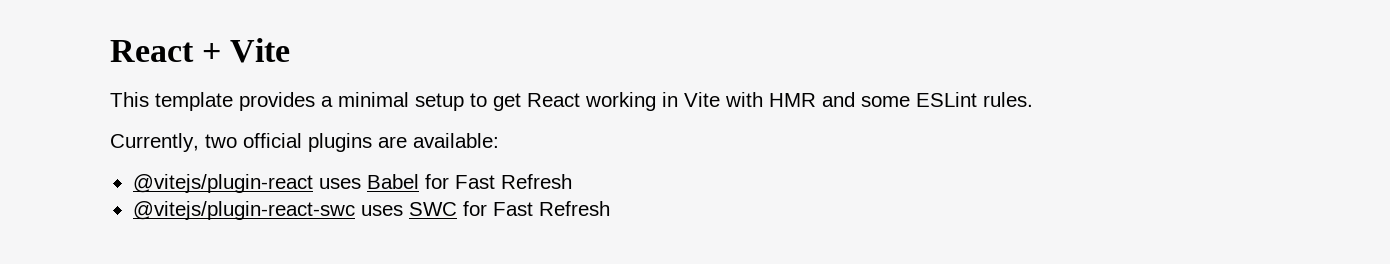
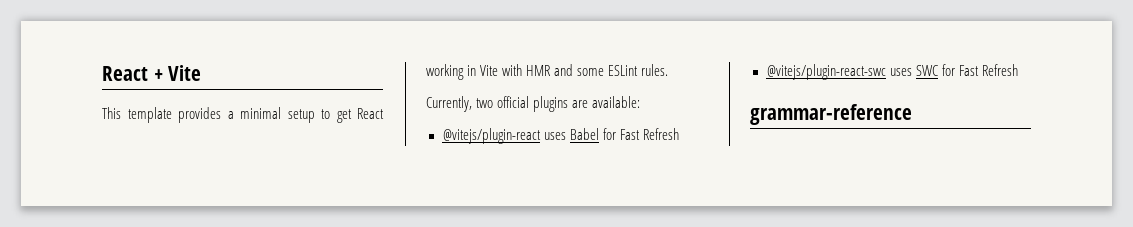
+ grammar-reference

